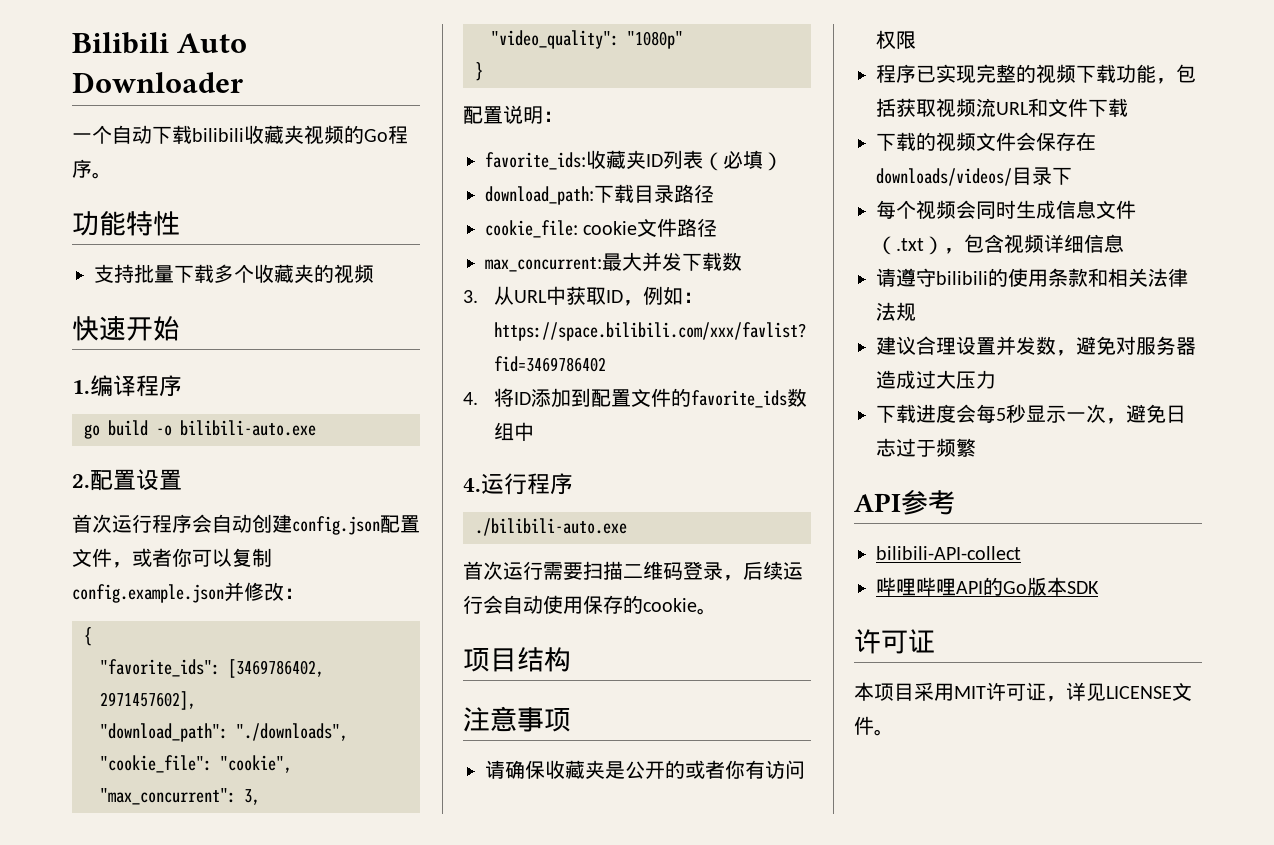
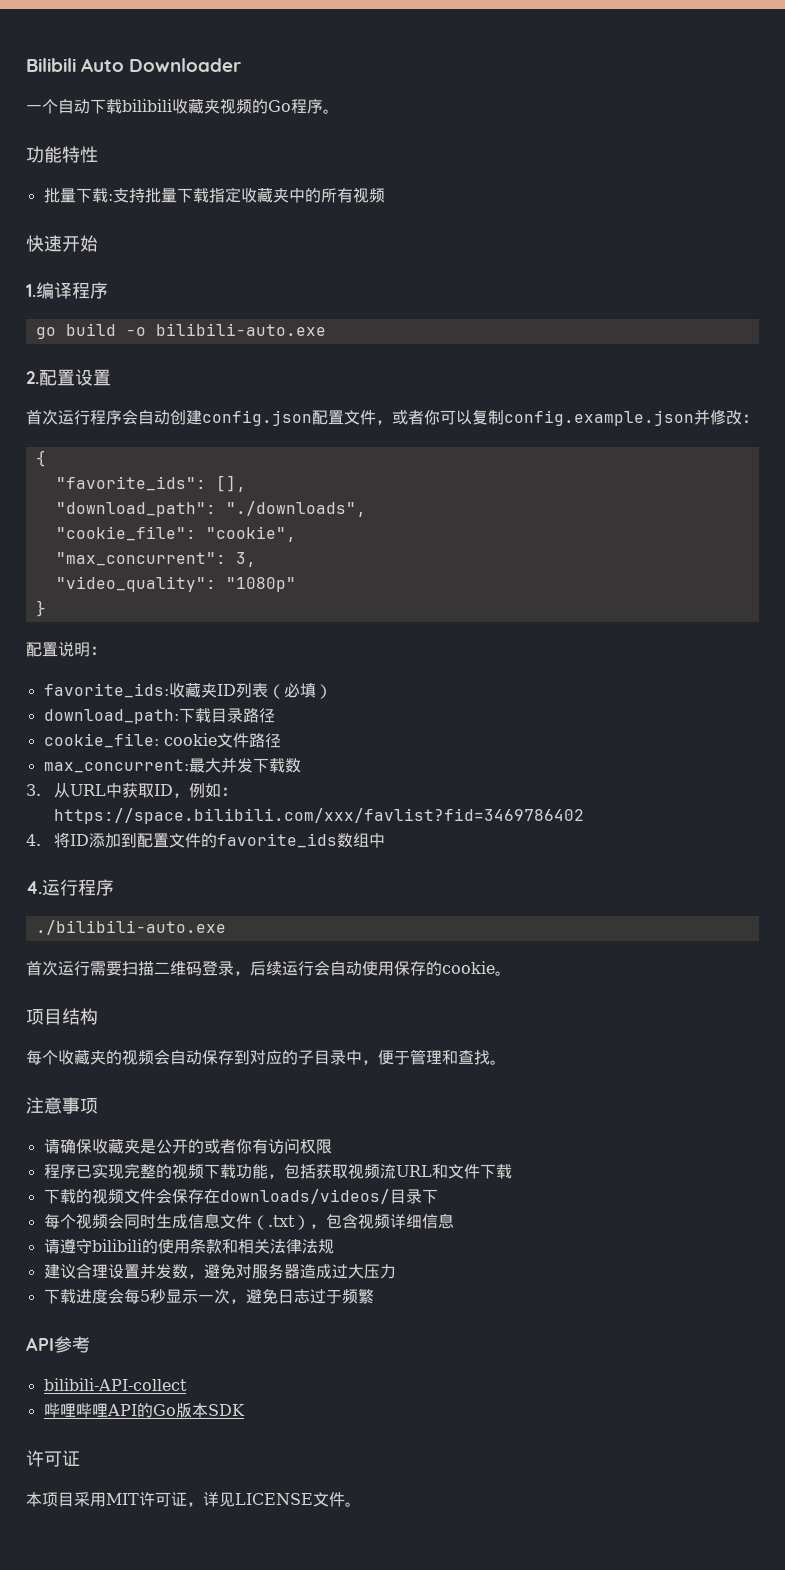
- 支持批量下载多个收藏夹的视频
+ 批量下载:支持批量下载指定收藏夹中的所有视频
- "favorite_ids": [3469786402, 2971457602],
+ "favorite_ids": [],
+ 每个收藏夹的视频会自动保存到对应的子目录中，便于管理和查找。

